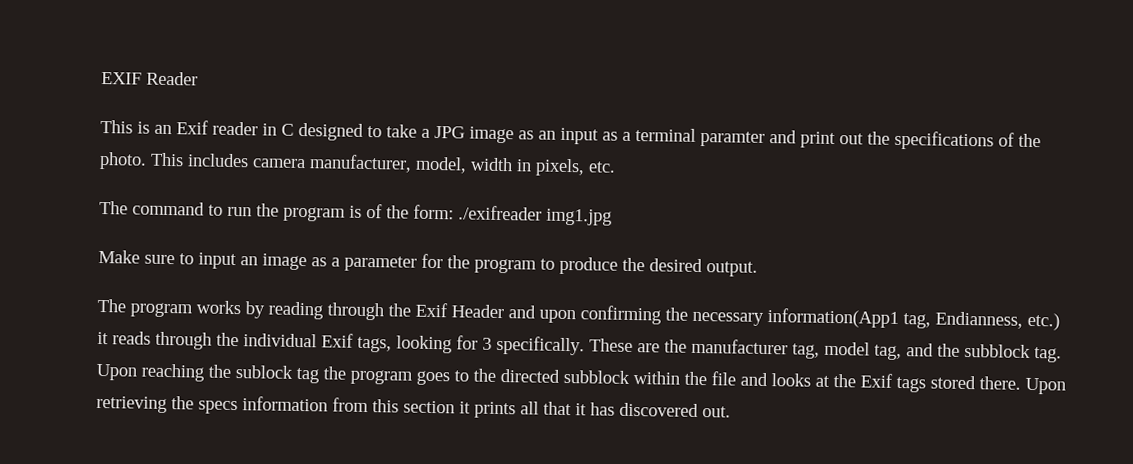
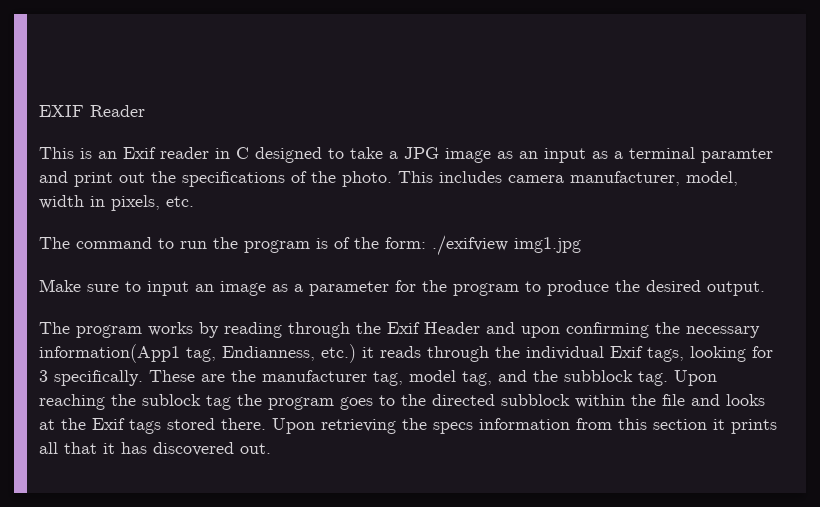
- The command to run the program is of the form: ./exifreader img1.jpg
+ The command to run the program is of the form: ./exifview img1.jpg

